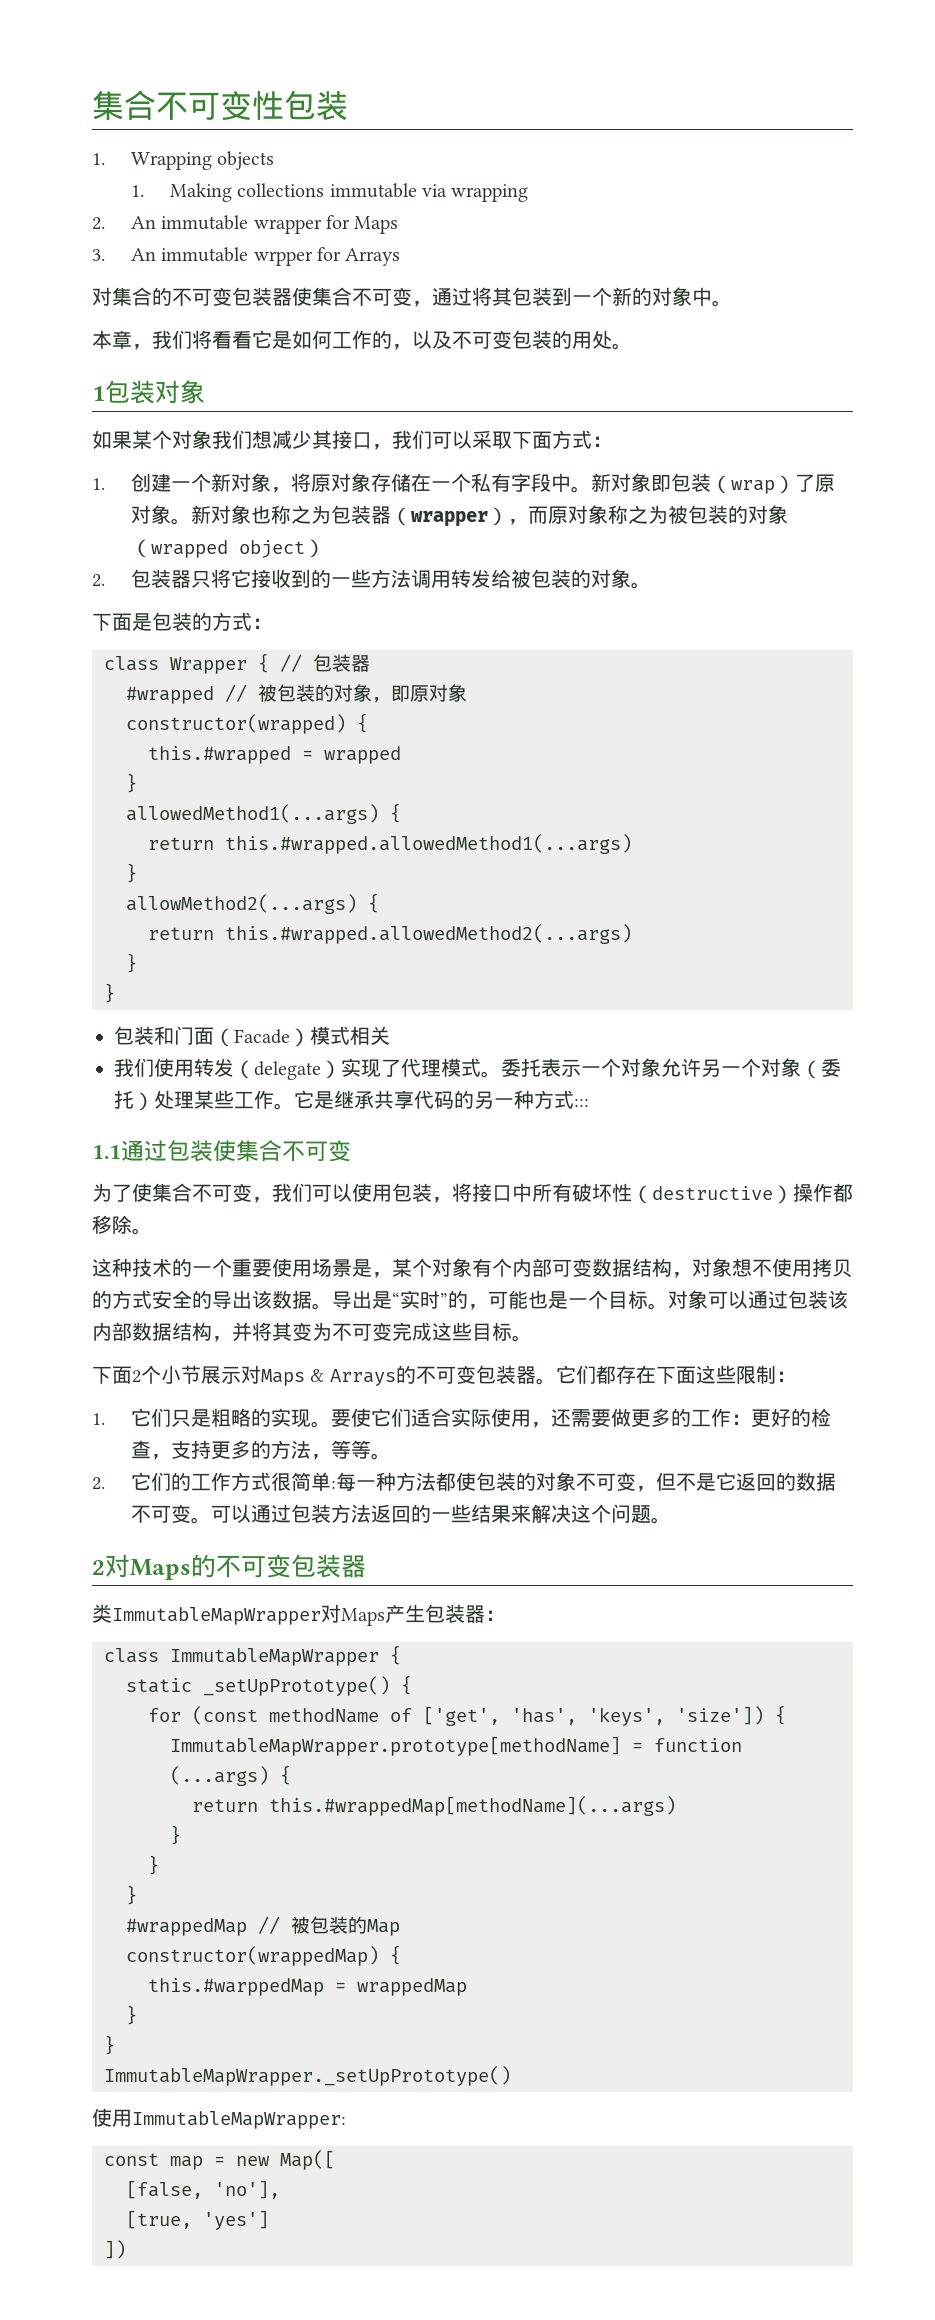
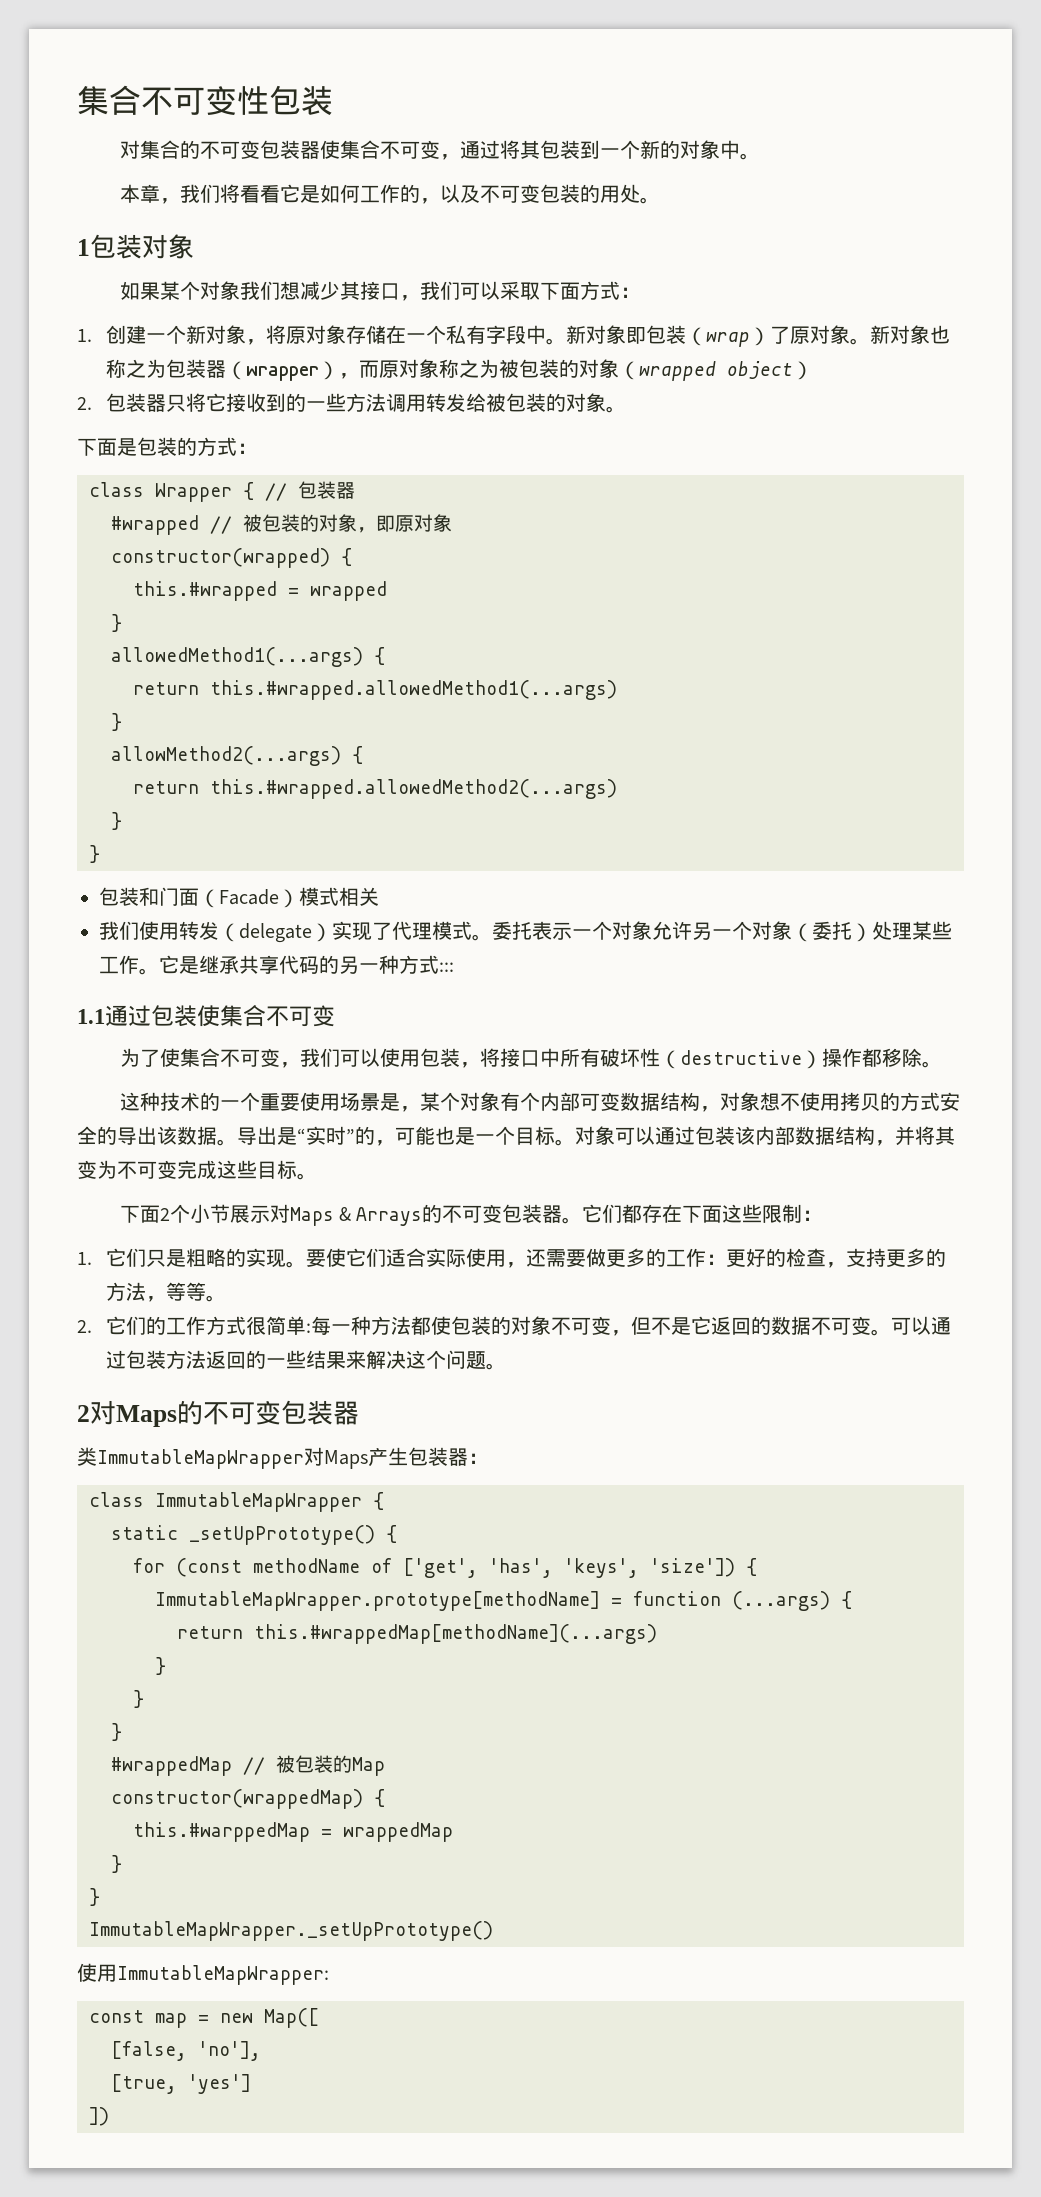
- 1. Wrapping objects
- 1. Making collections immutable via wrapping
- 2. An immutable wrapper for Maps
- 3. An immutable wrpper for Arrays

